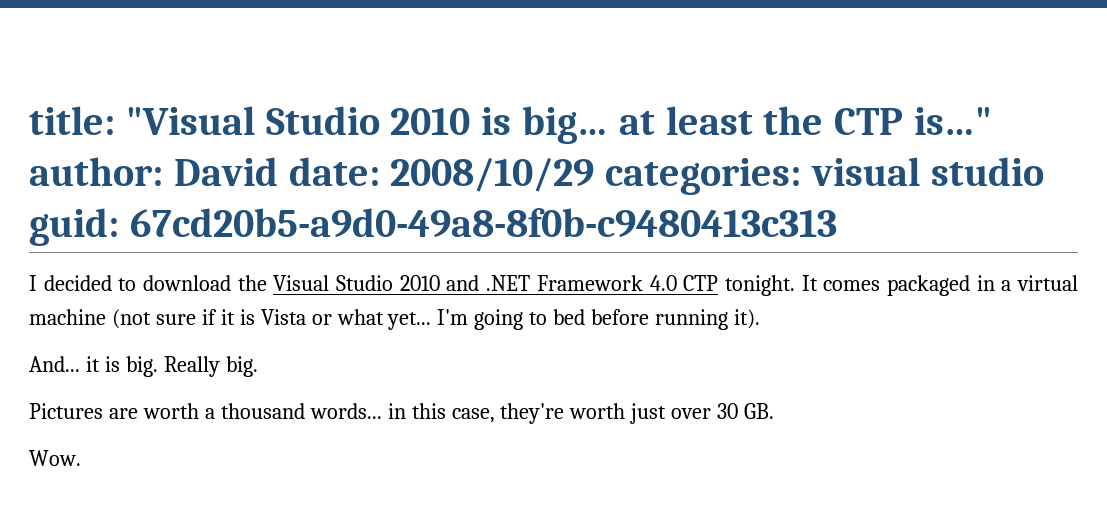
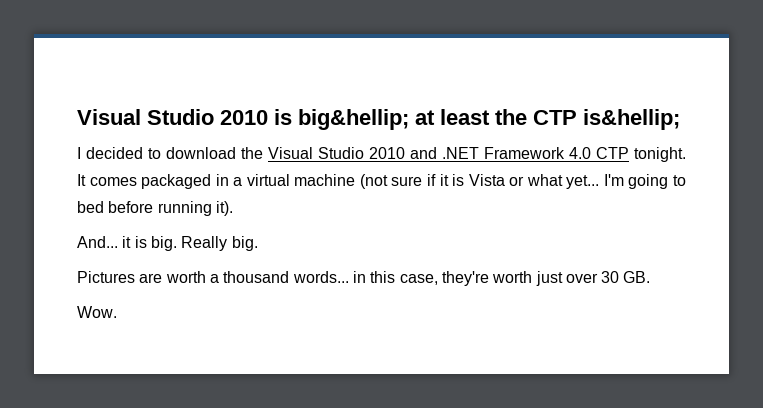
- title: "Visual Studio 2010 is big… at least the CTP is…" author: David date: 2008/10/29 categories: visual studio guid: 67cd20b5-a9d0-49a8-8f0b-c9480413c313
+ Visual Studio 2010 is big&hellip; at least the CTP is&hellip;

